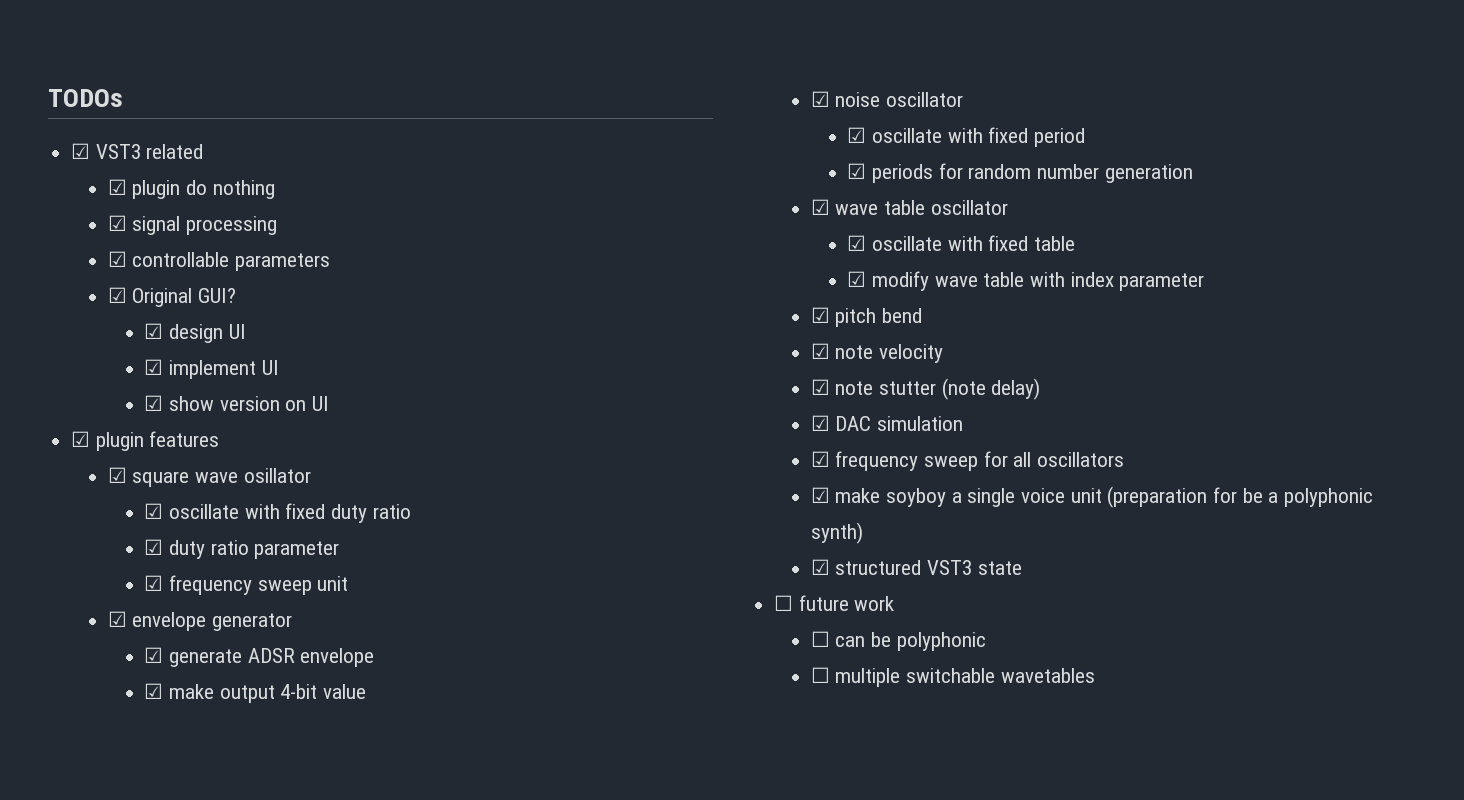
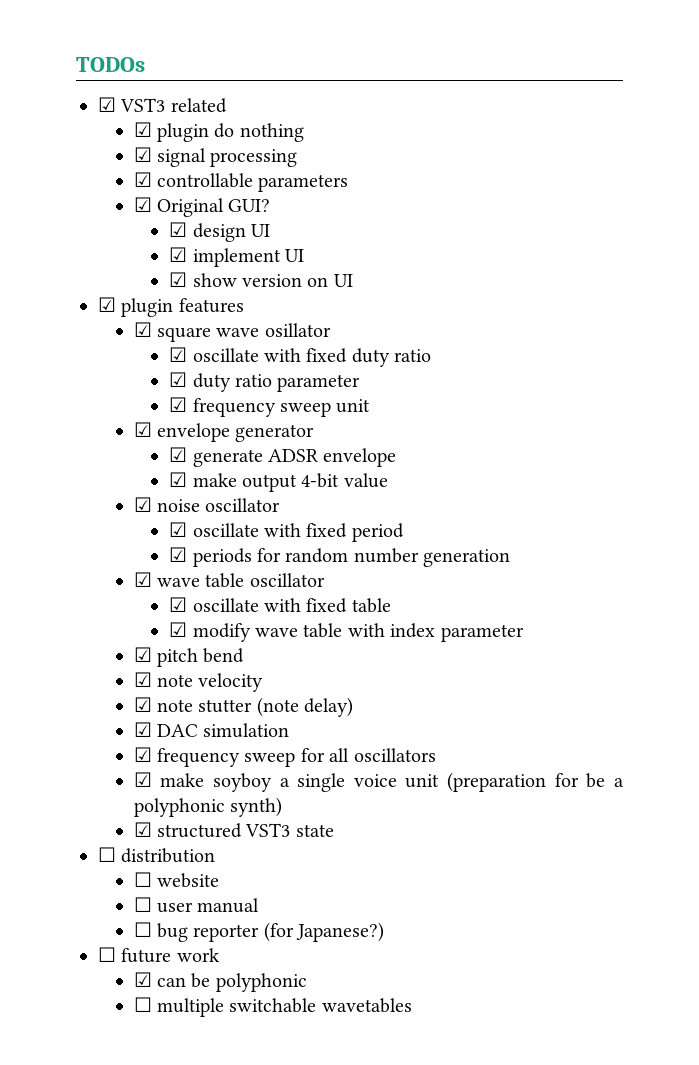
+ ☐ distribution
+ ☐ website
+ ☐ user manual
+ ☐ bug reporter (for Japanese?)
- ☐ can be polyphonic
+ ☑ can be polyphonic

